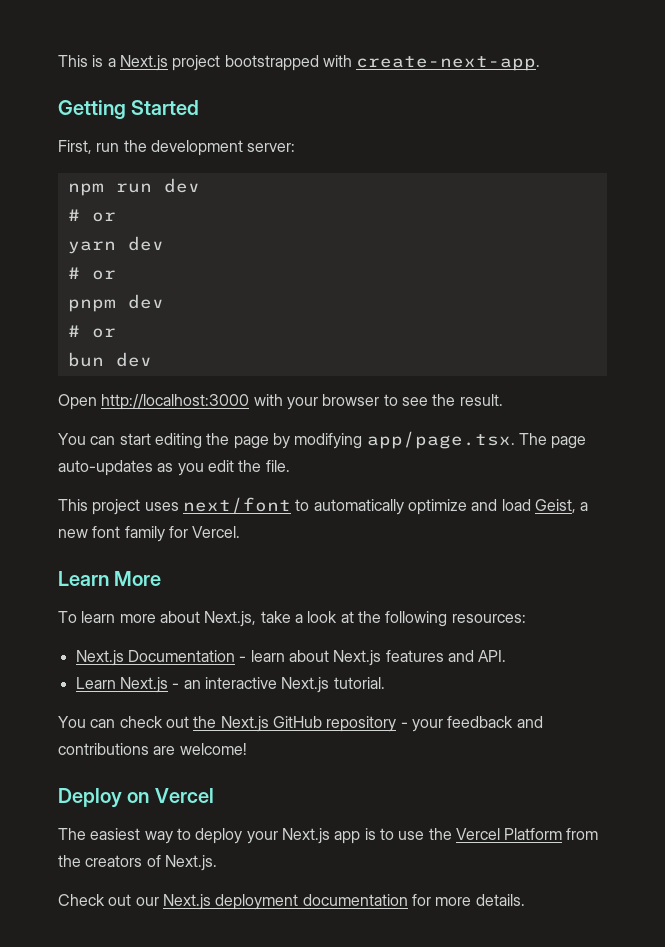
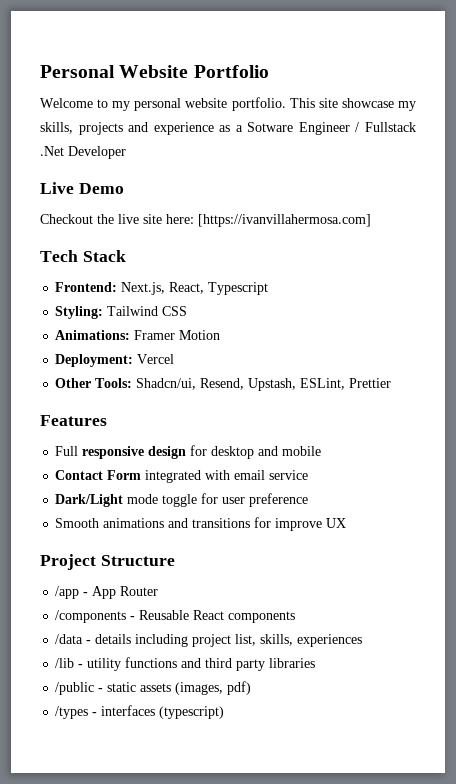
- This is a Next.js project bootstrapped with create-next-app.
- Getting Started
- First, run the development server:
- npm run dev
- # or
- yarn dev
- # or
- pnpm dev
- # or
- bun dev
- Open http://localhost:3000 with your browser to see the result.
- You can start editing the page by modifying app/page.tsx. The page auto-updates as you edit the file.
- This project uses next/font to automatically optimize and load Geist, a new font family for Vercel.
- Learn More
- To learn more about Next.js, take a look at the following resources:
- Next.js Documentation - learn about Next.js features and API.
- Learn Next.js - an interactive Next.js tutorial.
- You can check out the Next.js GitHub repository - your feedback and contributions are welcome!
- Deploy on Vercel
- The easiest way to deploy your Next.js app is to use the Vercel Platform from the creators of Next.js.
- Check out our Next.js deployment documentation for more details.
+ Personal Website Portfolio
+ Welcome to my personal website portfolio. This site showcase my skills, projects and experience as a Sotware Engineer / Fullstack .Net Developer
+ Live Demo
+ Checkout the live site here: [https://ivanvillahermosa.com]
+ Tech Stack
+ Frontend: Next.js, React, Typescript
+ Styling: Tailwind CSS
+ Animations: Framer Motion
+ Deployment: Vercel
+ Other Tools: Shadcn/ui, Resend, Upstash, ESLint, Prettier
+ Features
+ Full responsive design for desktop and mobile
+ Contact Form integrated with email service
+ Dark/Light mode toggle for user preference
+ Smooth animations and transitions for improve UX
+ Project Structure
+ /app - App Router
+ /components - Reusable React components
+ /data - details including project list, skills, experiences
+ /lib - utility functions and third party libraries
+ /public - static assets (images, pdf)
+ /types - interfaces (typescript)

